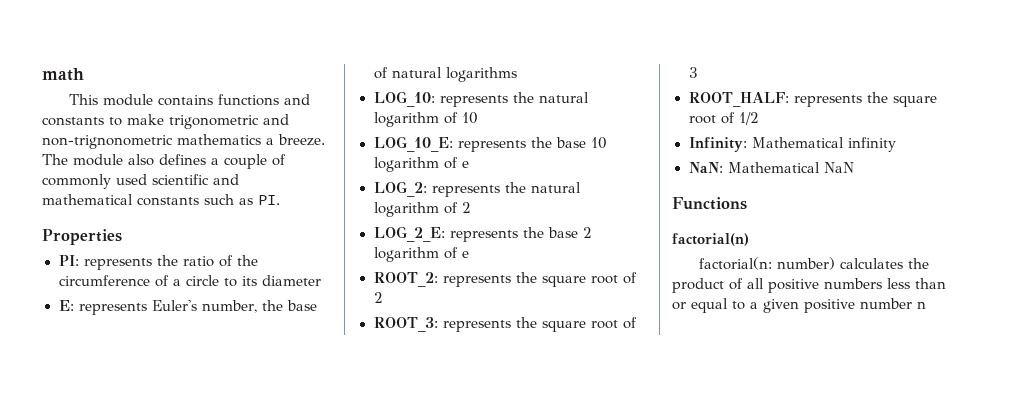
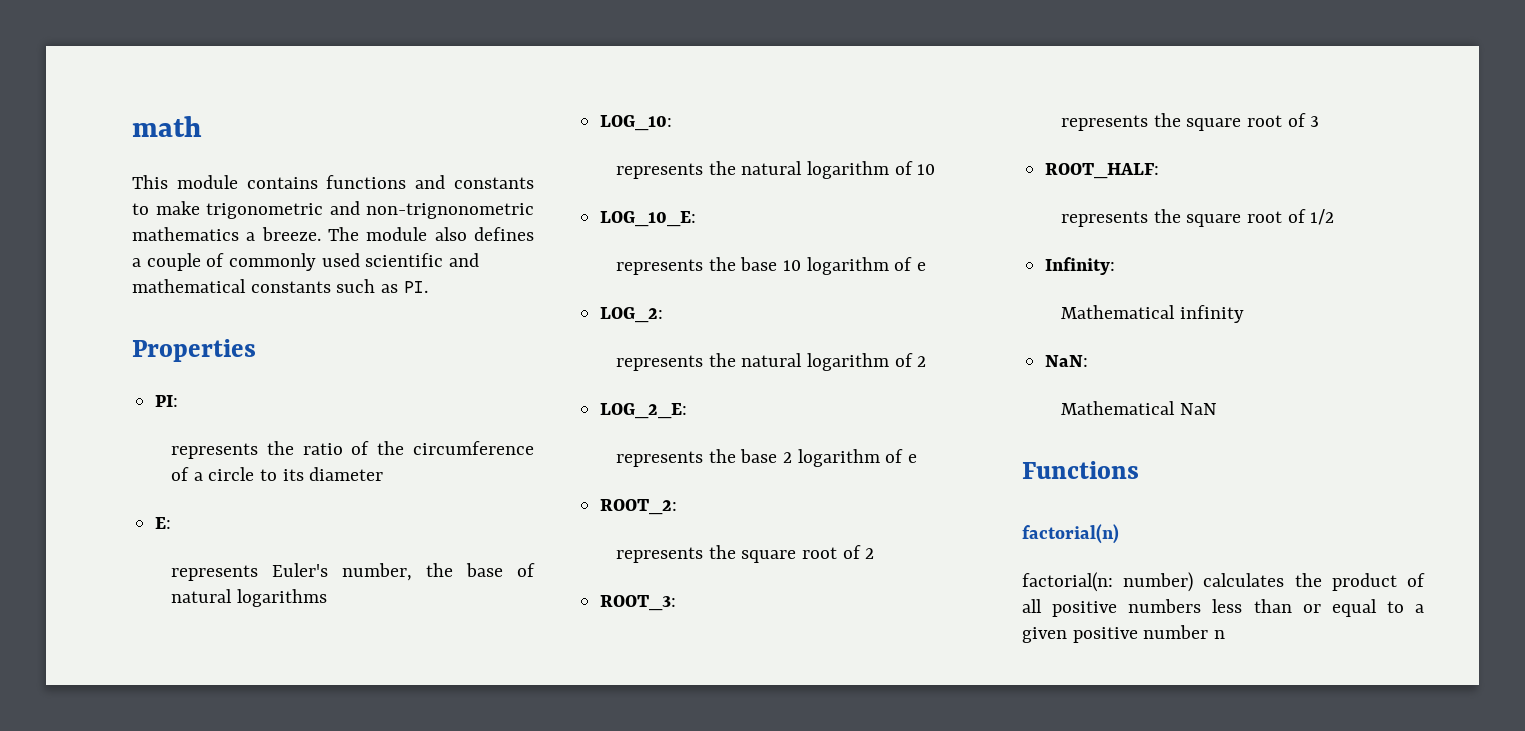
- PI: represents the ratio of the circumference of a circle to its diameter
+ PI:
+ represents the ratio of the circumference of a circle to its diameter
- E: represents Euler's number, the base of natural logarithms
+ E:
+ represents Euler's number, the base of natural logarithms
- LOG_10: represents the natural logarithm of 10
+ LOG_10:
+ represents the natural logarithm of 10
- LOG_10_E: represents the base 10 logarithm of e
+ LOG_10_E:
+ represents the base 10 logarithm of e
- LOG_2: represents the natural logarithm of 2
+ LOG_2:
+ represents the natural logarithm of 2
- LOG_2_E: represents the base 2 logarithm of e
+ LOG_2_E:
+ represents the base 2 logarithm of e
- ROOT_2: represents the square root of 2
+ ROOT_2:
+ represents the square root of 2
- ROOT_3: represents the square root of 3
+ ROOT_3:
+ represents the square root of 3
- ROOT_HALF: represents the square root of 1/2
+ ROOT_HALF:
+ represents the square root of 1/2
- Infinity: Mathematical infinity
+ Infinity:
+ Mathematical infinity
- NaN: Mathematical NaN
+ NaN:
+ Mathematical NaN

